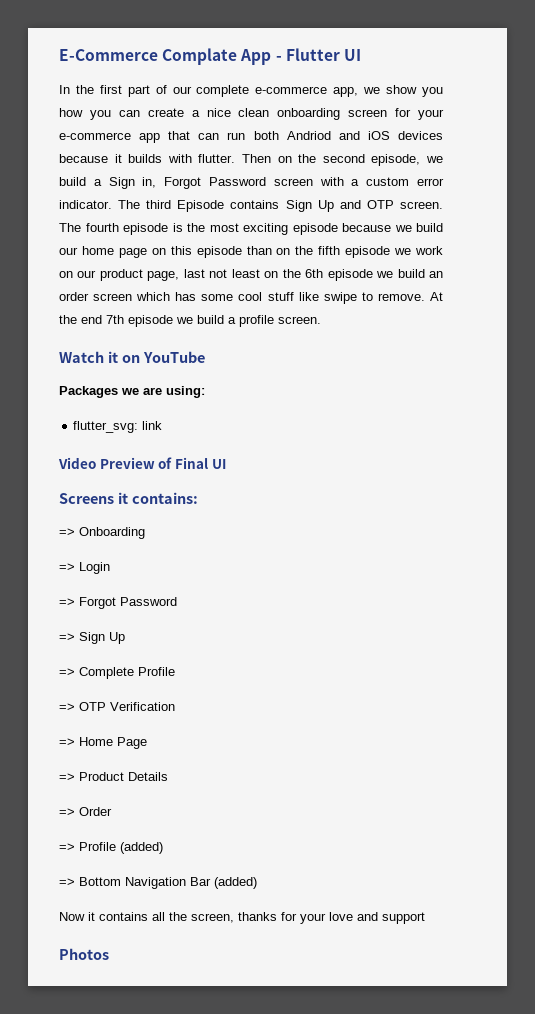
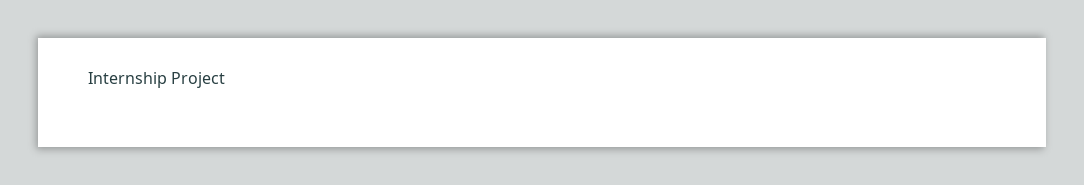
- E-Commerce Complate App - Flutter UI
- In the first part of our complete e-commerce app, we show you how you can create a nice clean onboarding screen for your e-commerce app that can run both Andriod and iOS devices because it builds with flutter. Then on the second episode, we build a Sign in, Forgot Password screen with a custom error indicator. The third Episode contains Sign Up and OTP screen. The fourth episode is the most exciting episode because we build our home page on this episode than on the fifth episode we work on our product page, last not least on the 6th episode we build an order screen which has some cool stuff like swipe to remove. At the end 7th episode we build a profile screen.
- Watch it on YouTube
- Packages we are using:
- flutter_svg: link
- Video Preview of Final UI
- Screens it contains:
- => Onboarding
- => Login
- => Forgot Password
- => Sign Up
- => Complete Profile
- => OTP Verification
- => Home Page
- => Product Details
- => Order
- => Profile (added)
- => Bottom Navigation Bar (added)
- Now it contains all the screen, thanks for your love and support
- Photos
+ Internship Project

